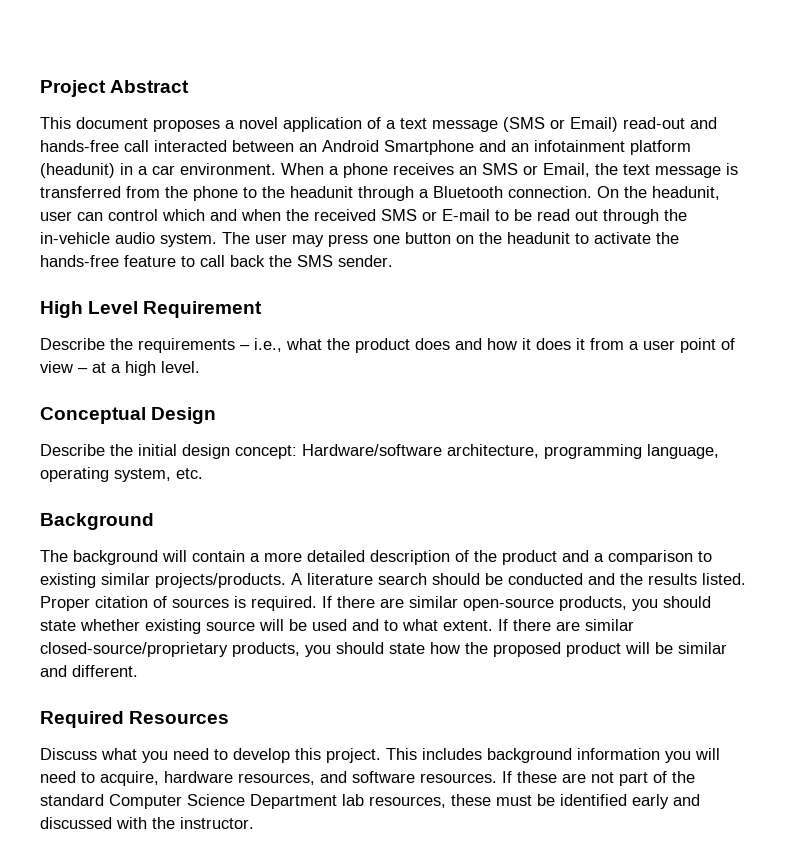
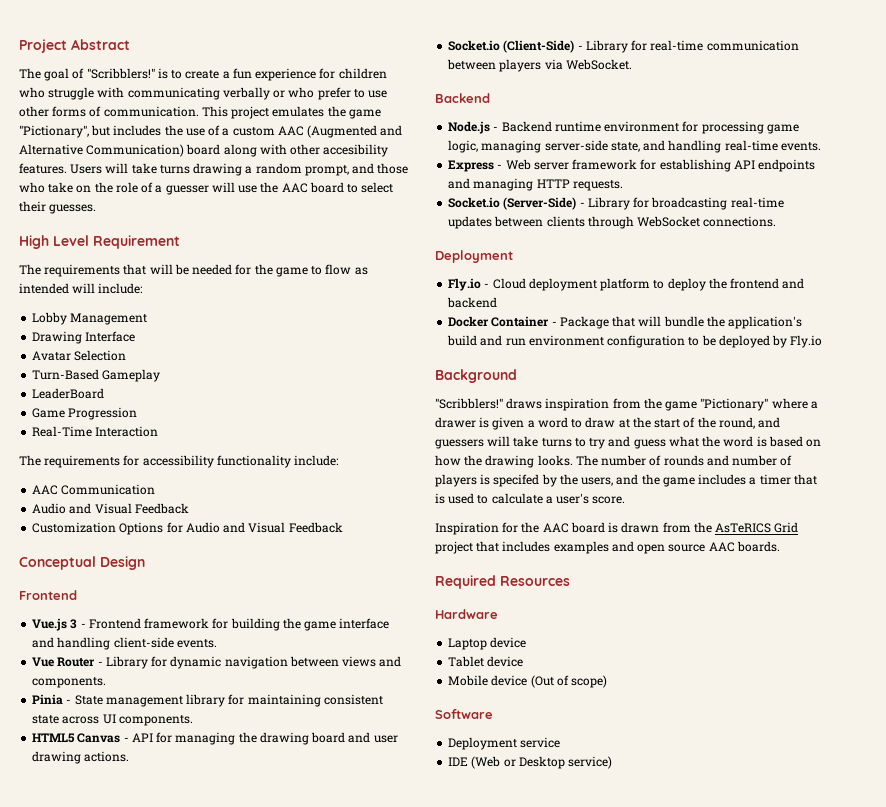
- This document proposes a novel application of a text message (SMS or Email) read-out and hands-free call interacted between an Android Smartphone and an infotainment platform (headunit) in a car environment. When a phone receives an SMS or Email, the text message is transferred from the phone to the headunit through a Bluetooth connection. On the headunit, user can control which and when the received SMS or E-mail to be read out through the in-vehicle audio system. The user may press one button on the headunit to activate the hands-free feature to call back the SMS sender.
+ The goal of "Scribblers!" is to create a fun experience for children who struggle with communicating verbally or who prefer to use other forms of communication. This project emulates the game "Pictionary", but includes the use of a custom AAC (Augmented and Alternative Communication) board along with other accesibility features. Users will take turns drawing a random prompt, and those who take on the role of a guesser will use the AAC board to select their guesses.
  High Level Requirement
- Describe the requirements – i.e., what the product does and how it does it from a user point of view – at a high level.
+ The requirements that will be needed for the game to flow as intended will include:
+ Lobby Management
+ Drawing Interface
+ Avatar Selection
+ Turn-Based Gameplay
+ LeaderBoard
+ Game Progression
+ Real-Time Interaction
+ The requirements for accessibility functionality include:
+ AAC Communication
+ Audio and Visual Feedback
+ Customization Options for Audio and Visual Feedback
  Conceptual Design
- Describe the initial design concept: Hardware/software architecture, programming language, operating system, etc.
+ Frontend
+ Vue.js 3 - Frontend framework for building the game interface and handling client-side events.
+ Vue Router - Library for dynamic navigation between views and components.
+ Pinia - State management library for maintaining consistent state across UI components.
+ HTML5 Canvas - API for managing the drawing board and user drawing actions.
+ Socket.io (Client-Side) - Library for real-time communication between players via WebSocket.
+ Backend
+ Node.js - Backend runtime environment for processing game logic, managing server-side state, and handling real-time events.
+ Express - Web server framework for establishing API endpoints and managing HTTP requests.
+ Socket.io (Server-Side) - Library for broadcasting real-time updates between clients through WebSocket connections.
+ Deployment
+ Fly.io - Cloud deployment platform to deploy the frontend and backend
+ Docker Container - Package that will bundle the application's build and run environment configuration to be deployed by Fly.io
  Background
- The background will contain a more detailed description of the product and a comparison to existing similar projects/products. A literature search should be conducted and the results listed. Proper citation of sources is required. If there are similar open-source products, you should state whether existing source will be used and to what extent. If there are similar closed-source/proprietary products, you should state how the proposed product will be similar and different.
+ "Scribblers!" draws inspiration from the game "Pictionary" where a drawer is given a word to draw at the start of the round, and guessers will take turns to try and guess what the word is based on how the drawing looks. The number of rounds and number of players is specifed by the users, and the game includes a timer that is used to calculate a user's score.
+ Inspiration for the AAC board is drawn from the AsTeRICS Grid project that includes examples and open source AAC boards.
  Required Resources
- Discuss what you need to develop this project. This includes background information you will need to acquire, hardware resources, and software resources. If these are not part of the standard Computer Science Department lab resources, these must be identified early and discussed with the instructor.
+ Hardware
+ Laptop device
+ Tablet device
+ Mobile device (Out of scope)
+ Software
+ Deployment service
+ IDE (Web or Desktop service)

